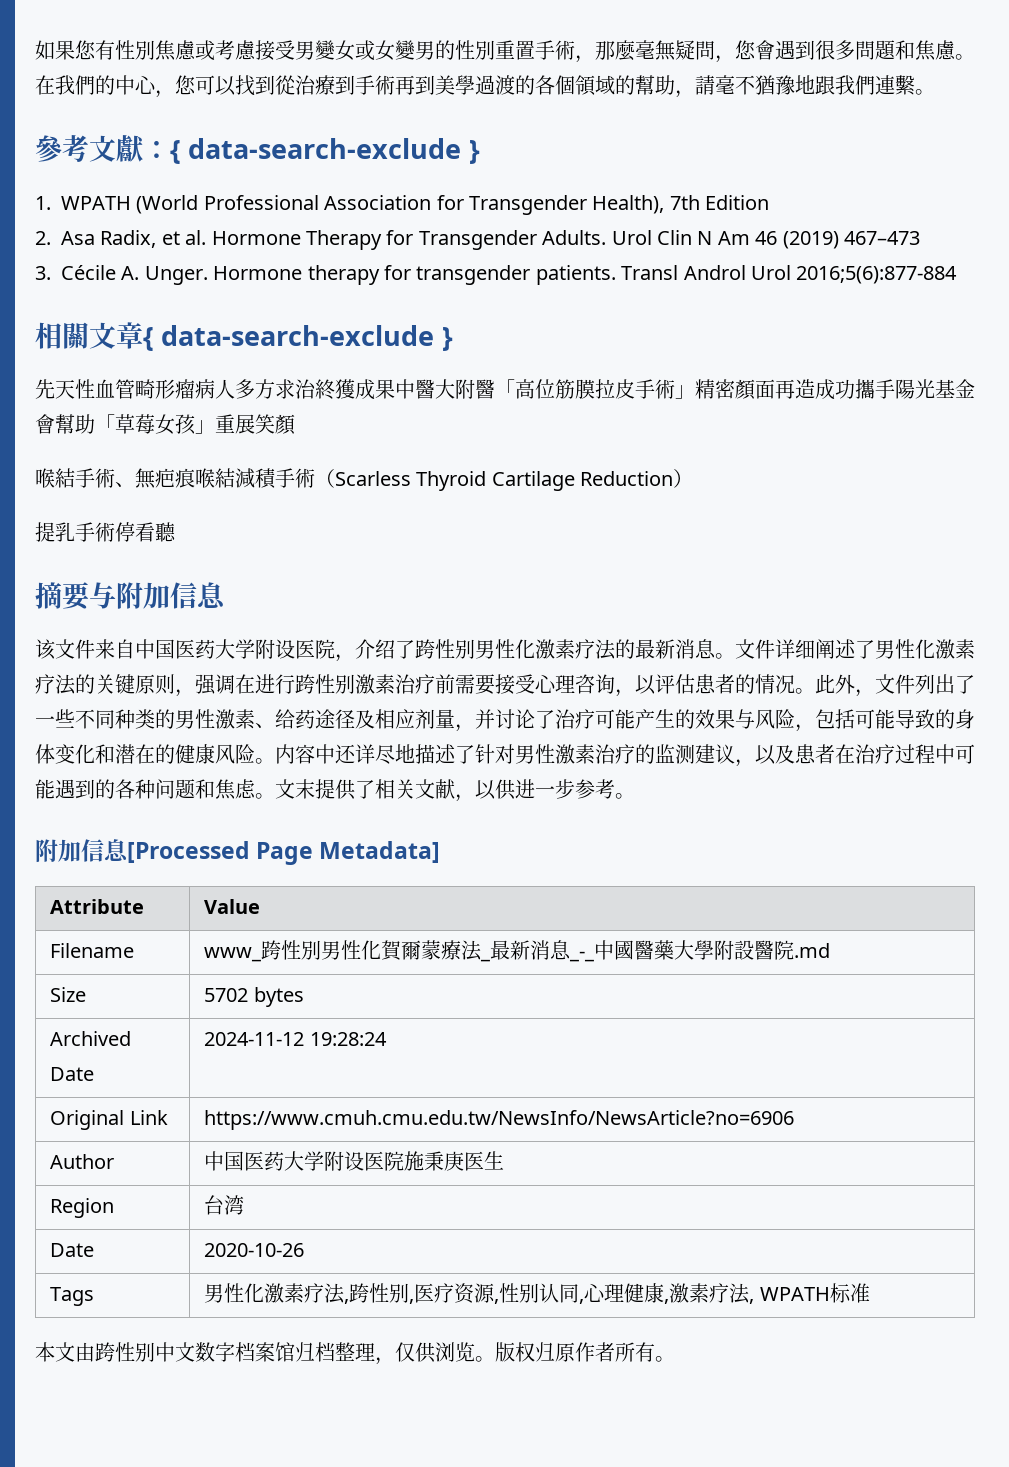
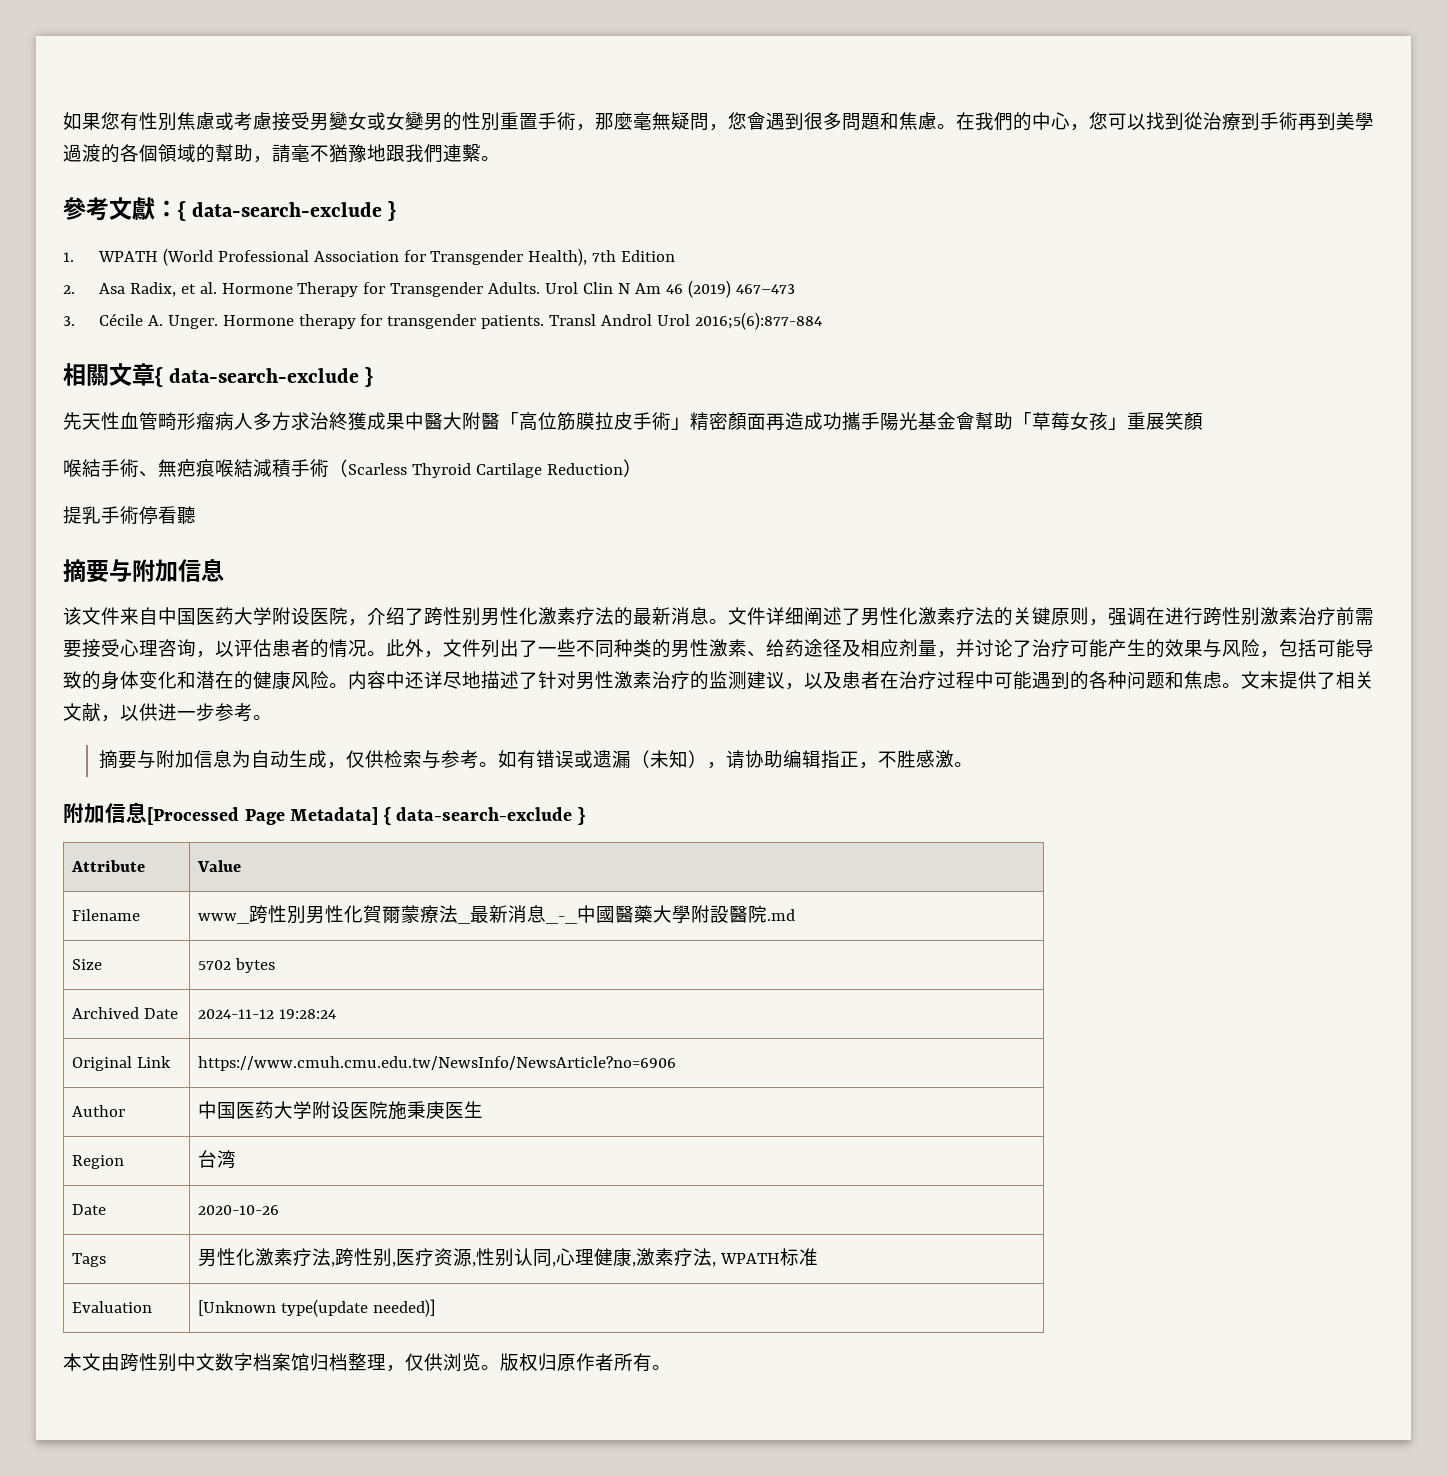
+ 摘要与附加信息为自动生成，仅供检索与参考。如有错误或遗漏（未知），请协助编辑指正，不胜感激。
- 附加信息[Processed Page Metadata]
+ 附加信息[Processed Page Metadata] { data-search-exclude }
+ Evaluation | [Unknown type(update needed)]

